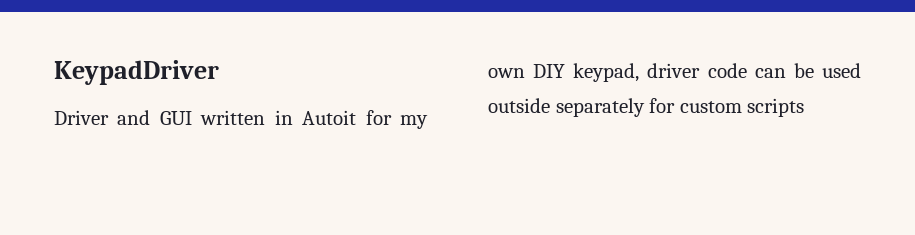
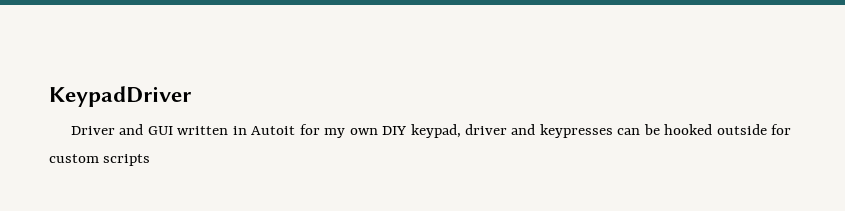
- Driver and GUI written in Autoit for my own DIY keypad, driver code can be used outside separately for custom scripts
+ Driver and GUI written in Autoit for my own DIY keypad, driver and keypresses can be hooked outside for custom scripts

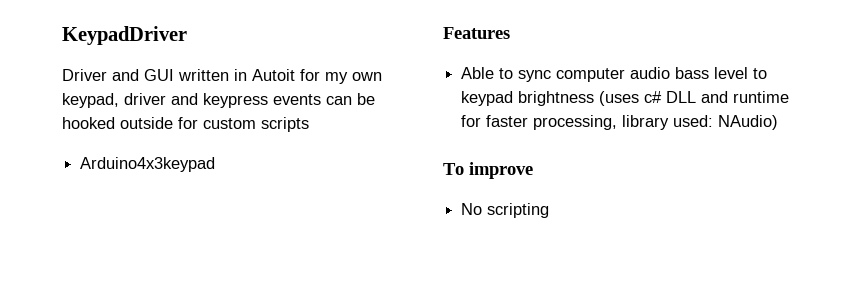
- Driver and GUI written in Autoit for my own DIY keypad, driver and keypresses can be hooked outside for custom scripts
+ Driver and GUI written in Autoit for my own keypad, driver and keypress events can be hooked outside for custom scripts
+ Arduino4x3keypad
+ Features
+ Able to sync computer audio bass level to keypad brightness (uses c# DLL and runtime for faster processing, library used: NAudio)
+ To improve
+ No scripting

